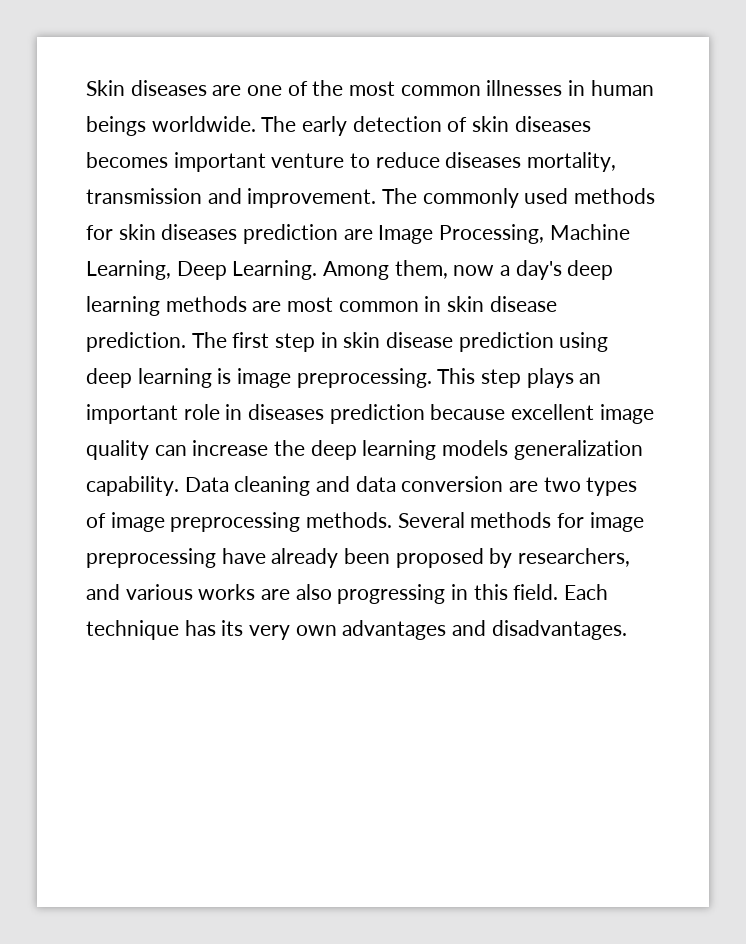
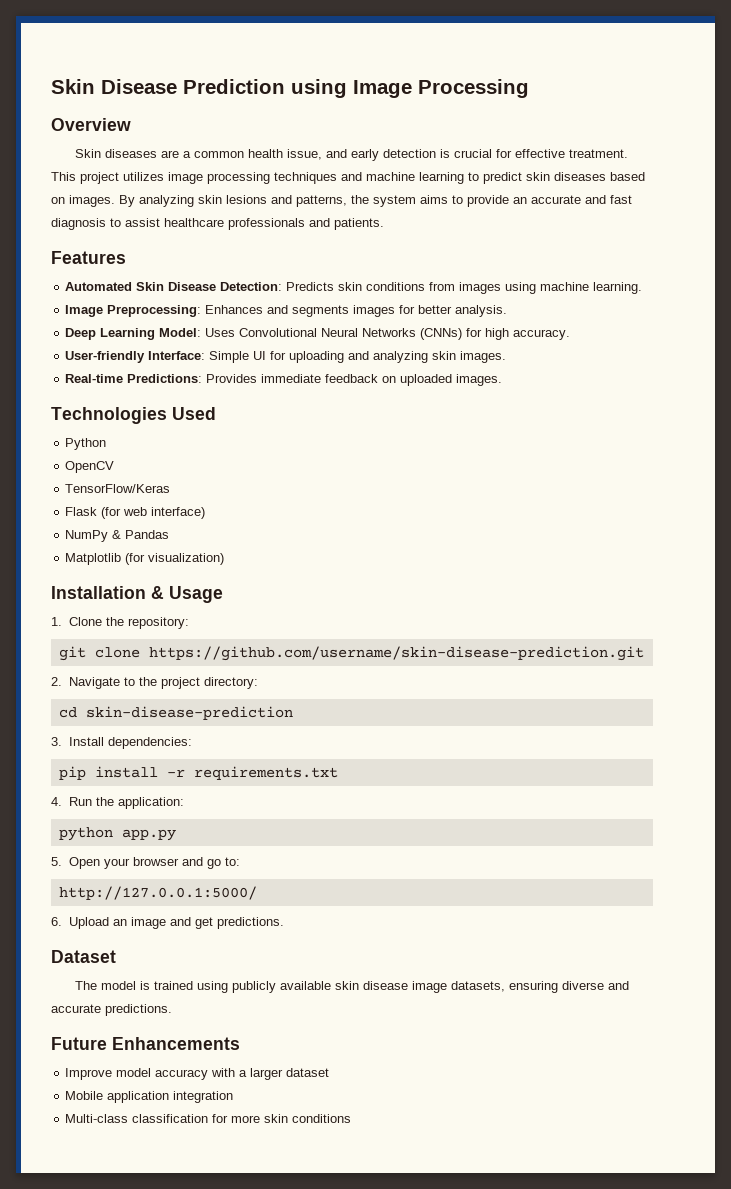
- Skin diseases are one of the most common illnesses in human beings worldwide. The early detection of skin diseases becomes important venture to reduce diseases mortality, transmission and improvement. The commonly used methods for skin diseases prediction are Image Processing, Machine Learning, Deep Learning. Among them, now a day's deep learning methods are most common in skin disease prediction. The first step in skin disease prediction using deep learning is image preprocessing. This step plays an important role in diseases prediction because excellent image quality can increase the deep learning models generalization capability. Data cleaning and data conversion are two types of image preprocessing methods. Several methods for image preprocessing have already been proposed by researchers, and various works are also progressing in this field. Each technique has its very own advantages and disadvantages.
+ Skin Disease Prediction using Image Processing
+ Overview
+ Skin diseases are a common health issue, and early detection is crucial for effective treatment. This project utilizes image processing techniques and machine learning to predict skin diseases based on images. By analyzing skin lesions and patterns, the system aims to provide an accurate and fast diagnosis to assist healthcare professionals and patients.
+ Features
+ Automated Skin Disease Detection: Predicts skin conditions from images using machine learning.
+ Image Preprocessing: Enhances and segments images for better analysis.
+ Deep Learning Model: Uses Convolutional Neural Networks (CNNs) for high accuracy.
+ User-friendly Interface: Simple UI for uploading and analyzing skin images.
+ Real-time Predictions: Provides immediate feedback on uploaded images.
+ Technologies Used
+ Python
+ OpenCV
+ TensorFlow/Keras
+ Flask (for web interface)
+ NumPy & Pandas
+ Matplotlib (for visualization)
+ Installation & Usage
+ 1. Clone the repository:
+ git clone https://github.com/username/skin-disease-prediction.git
+ 2. Navigate to the project directory:
+ cd skin-disease-prediction
+ 3. Install dependencies:
+ pip install -r requirements.txt
+ 4. Run the application:
+ python app.py
+ 5. Open your browser and go to:
+ http://127.0.0.1:5000/
+ 6. Upload an image and get predictions.
+ Dataset
+ The model is trained using publicly available skin disease image datasets, ensuring diverse and accurate predictions.
+ Future Enhancements
+ Improve model accuracy with a larger dataset
+ Mobile application integration
+ Multi-class classification for more skin conditions

